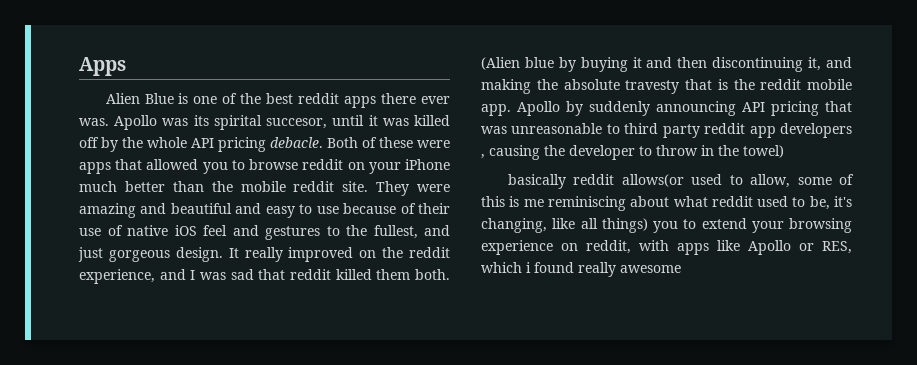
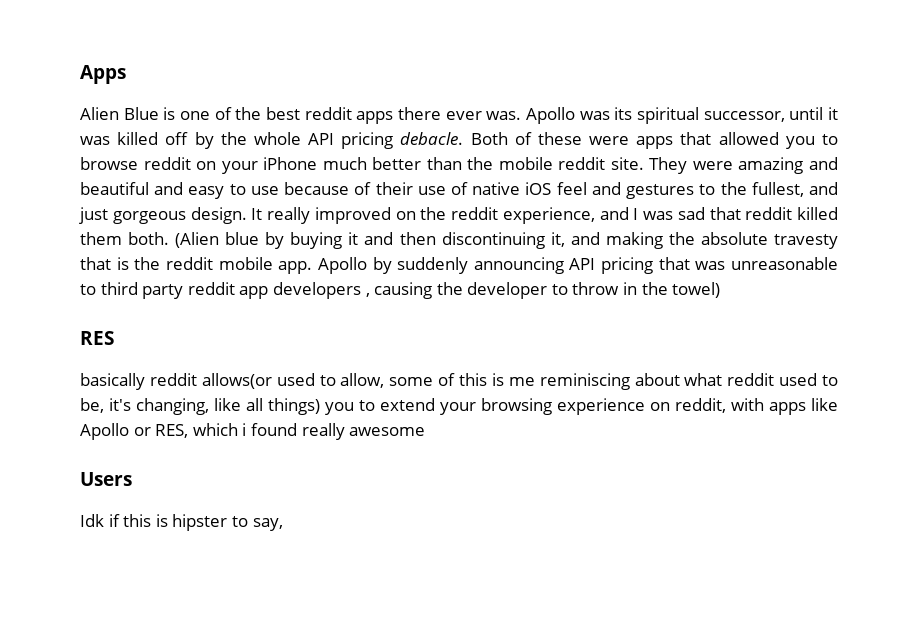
- Apollo was its spirital succesor, until it was killed off by the whole API pricing debacle.
+ Apollo was its spiritual successor, until it was killed off by the whole API pricing debacle.
+ RES
+ Users
+ Idk if this is hipster to say,

